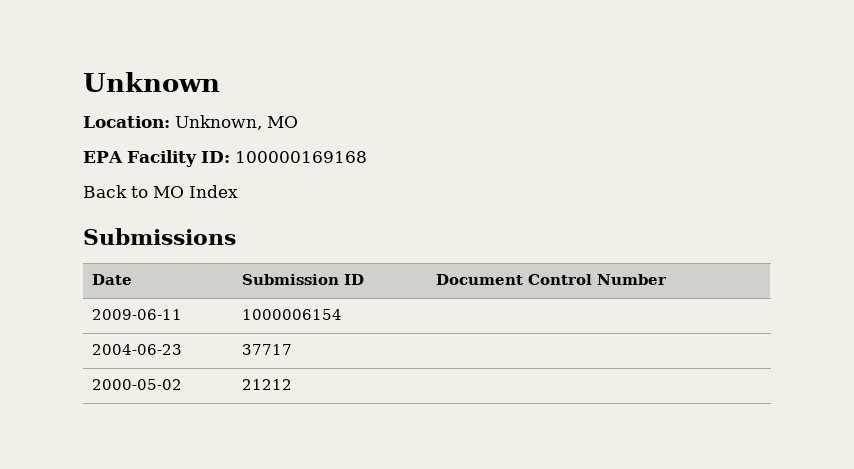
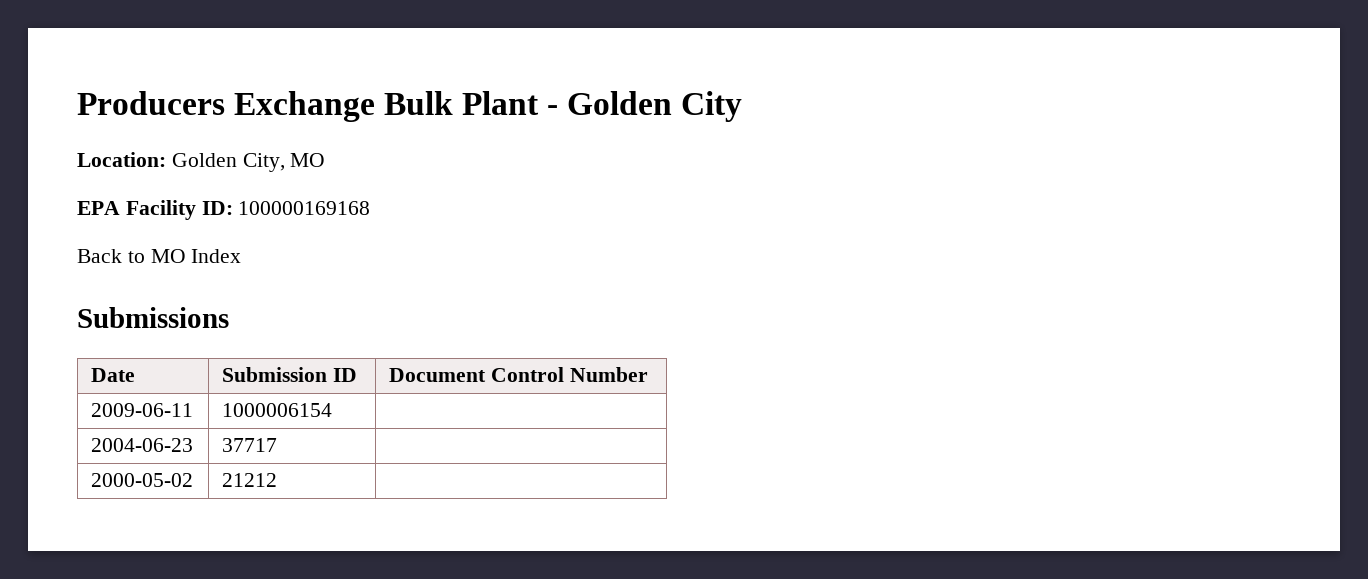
- Unknown
+ Producers Exchange Bulk Plant - Golden City
- Location: Unknown, MO
+ Location: Golden City, MO

